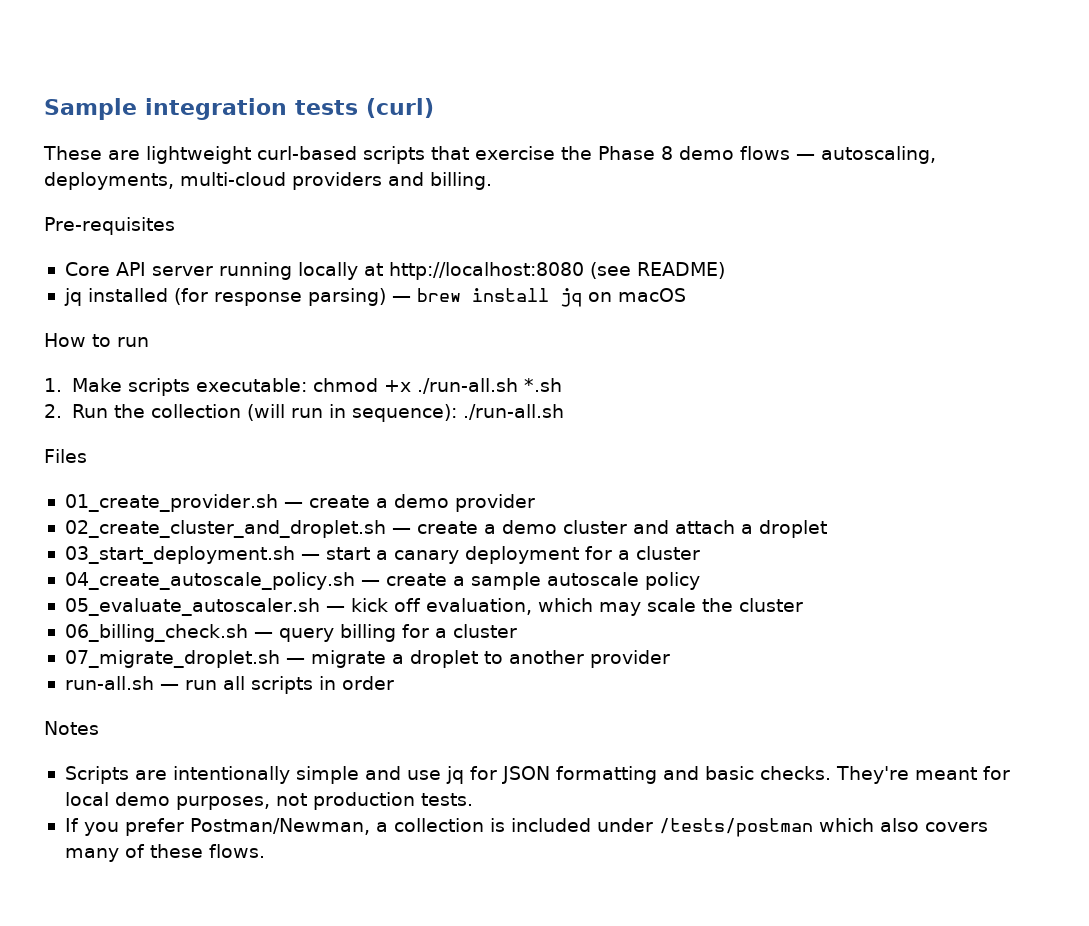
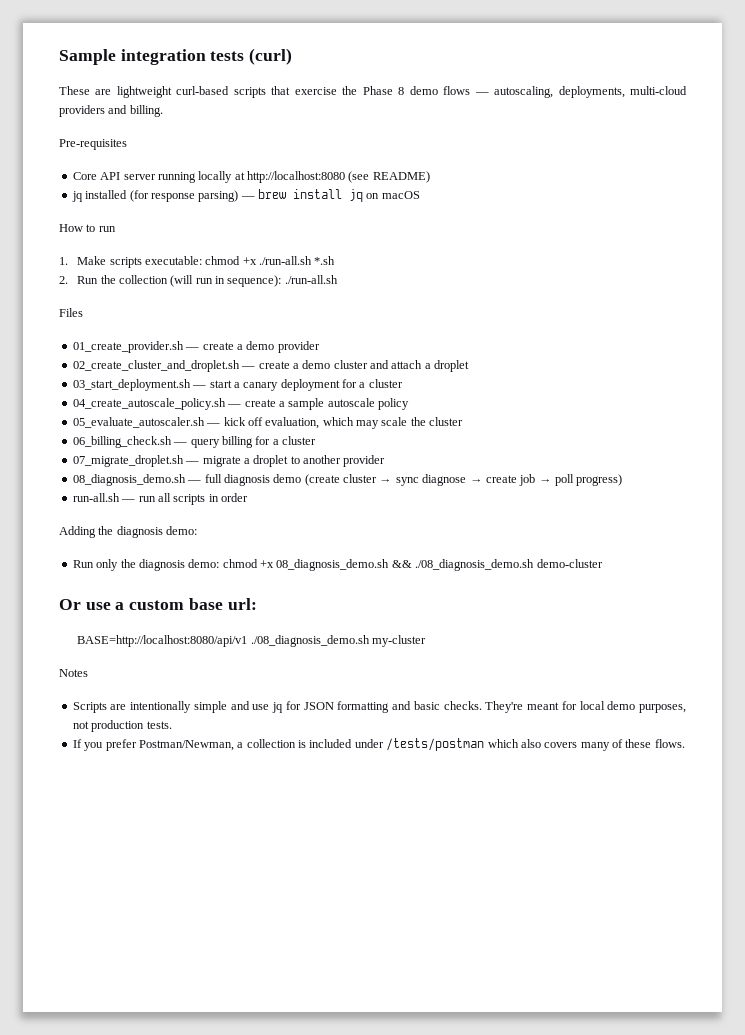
+ 08_diagnosis_demo.sh — full diagnosis demo (create cluster → sync diagnose → create job → poll progress)
+ Adding the diagnosis demo:
+ Run only the diagnosis demo: chmod +x 08_diagnosis_demo.sh && ./08_diagnosis_demo.sh demo-cluster
+ Or use a custom base url:
+ BASE=http://localhost:8080/api/v1 ./08_diagnosis_demo.sh my-cluster

